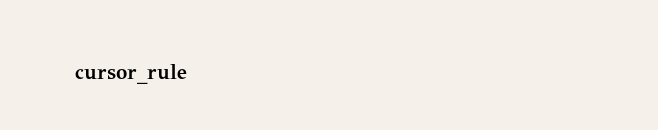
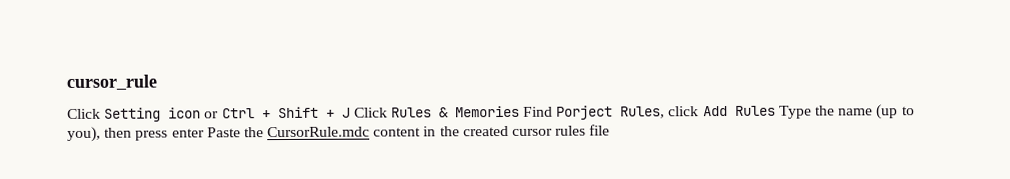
+ Click Setting icon or Ctrl + Shift + J Click Rules & Memories Find Porject Rules, click Add Rules Type the name (up to you), then press enter Paste the CursorRule.mdc content in the created cursor rules file

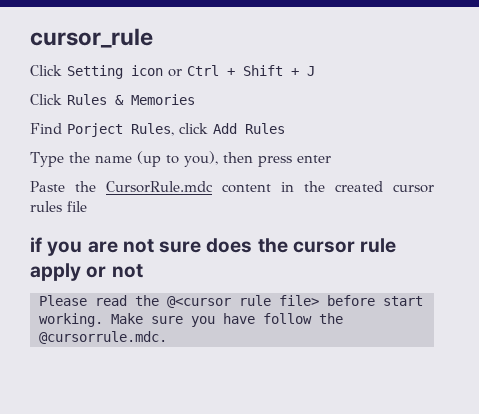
- Click Setting icon or Ctrl + Shift + J Click Rules & Memories Find Porject Rules, click Add Rules Type the name (up to you), then press enter Paste the CursorRule.mdc content in the created cursor rules file
+ Click Setting icon or Ctrl + Shift + J
+ Click Rules & Memories
+ Find Porject Rules, click Add Rules
+ Type the name (up to you), then press enter
+ Paste the CursorRule.mdc content in the created cursor rules file
+ if you are not sure does the cursor rule apply or not
+ Please read the @<cursor rule file> before start working. Make sure you have follow the @cursorrule.mdc.

